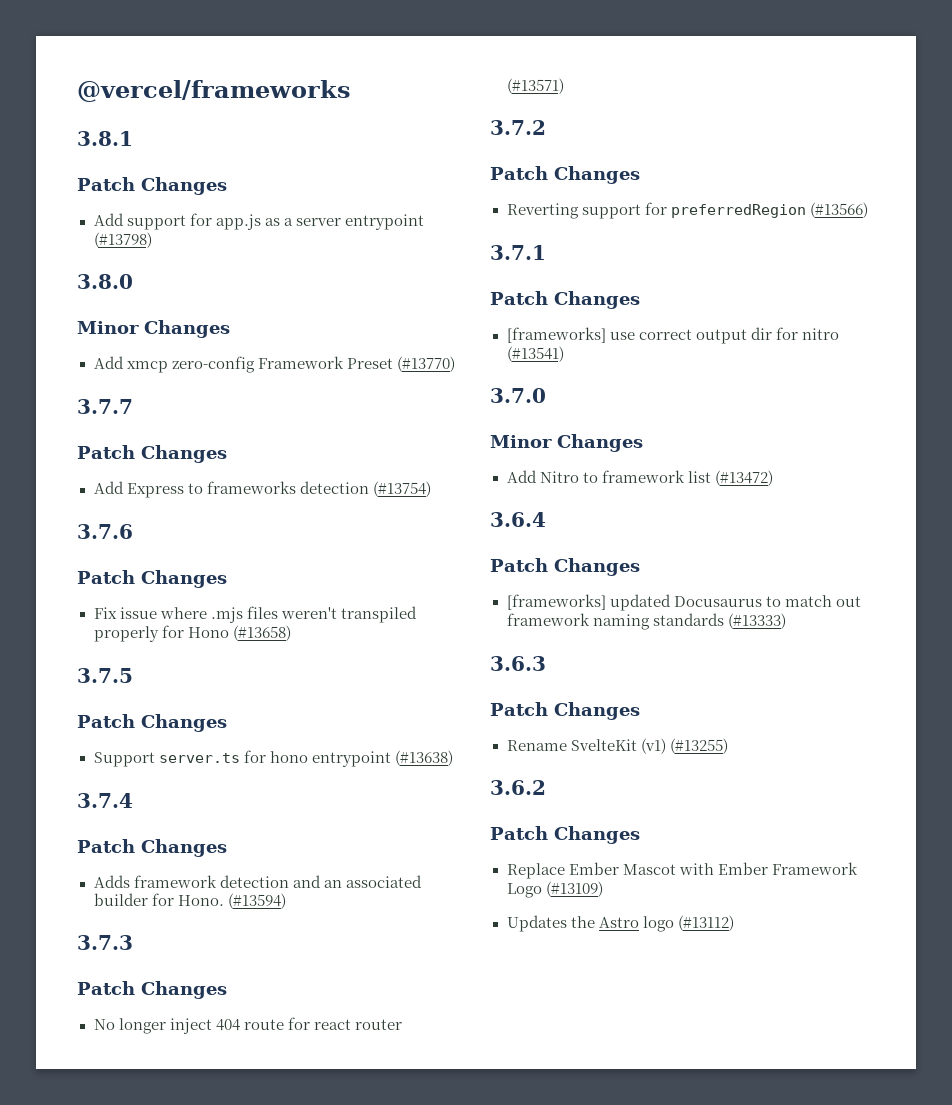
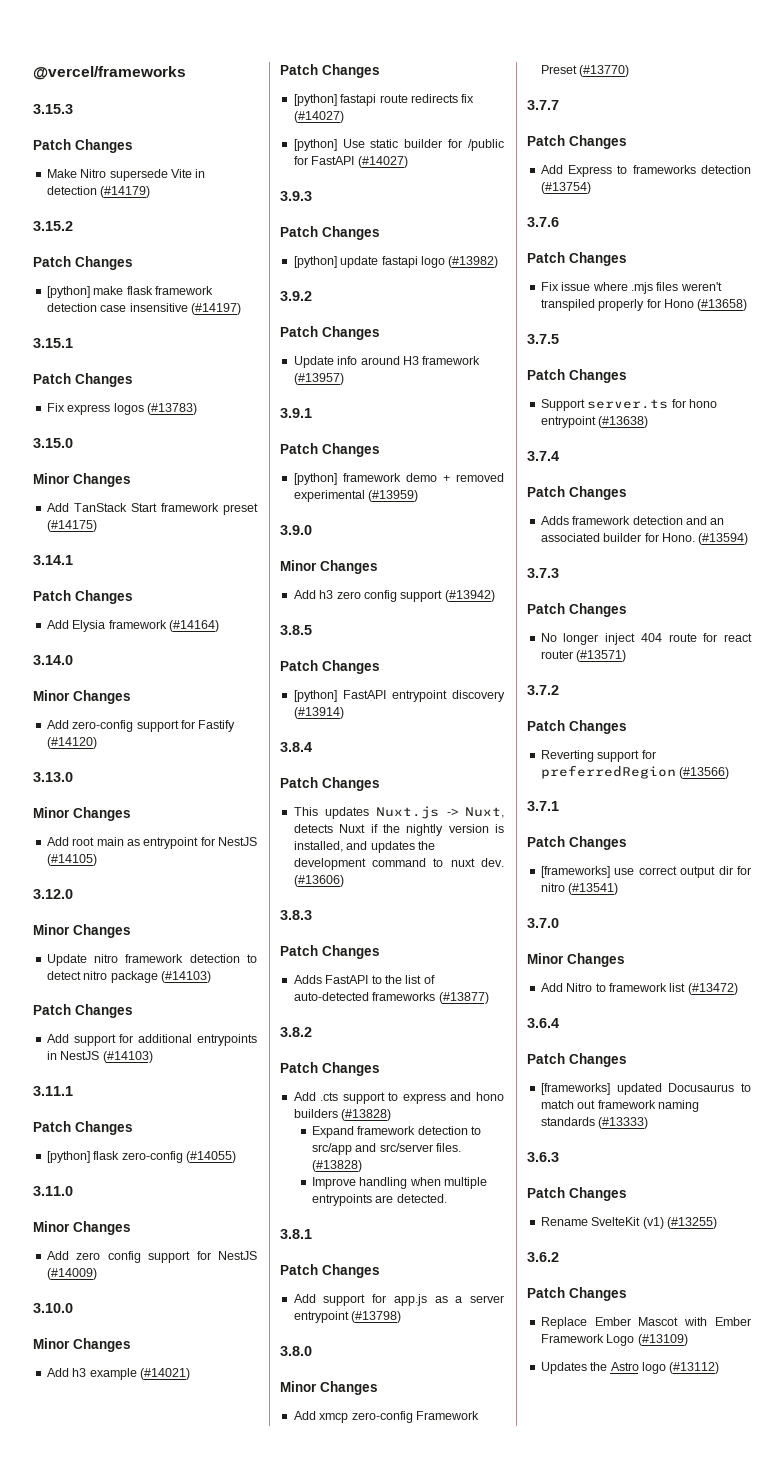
+ 3.15.3
+ Patch Changes
+ Make Nitro supersede Vite in detection (#14179)
+ 3.15.2
+ Patch Changes
+ [python] make flask framework detection case insensitive (#14197)
+ 3.15.1
+ Patch Changes
+ Fix express logos (#13783)
+ 3.15.0
+ Minor Changes
+ Add TanStack Start framework preset (#14175)
+ 3.14.1
+ Patch Changes
+ Add Elysia framework (#14164)
+ 3.14.0
+ Minor Changes
+ Add zero-config support for Fastify (#14120)
+ 3.13.0
+ Minor Changes
+ Add root main as entrypoint for NestJS (#14105)
+ 3.12.0
+ Minor Changes
+ Update nitro framework detection to detect nitro package (#14103)
+ Patch Changes
+ Add support for additional entrypoints in NestJS (#14103)
+ 3.11.1
+ Patch Changes
+ [python] flask zero-config (#14055)
+ 3.11.0
+ Minor Changes
+ Add zero config support for NestJS (#14009)
+ 3.10.0
+ Minor Changes
+ Add h3 example (#14021)
+ Patch Changes
+ [python] fastapi route redirects fix (#14027)
+ [python] Use static builder for /public for FastAPI (#14027)
+ 3.9.3
+ Patch Changes
+ [python] update fastapi logo (#13982)
+ 3.9.2
+ Patch Changes
+ Update info around H3 framework (#13957)
+ 3.9.1
+ Patch Changes
+ [python] framework demo + removed experimental (#13959)
+ 3.9.0
+ Minor Changes
+ Add h3 zero config support (#13942)
+ 3.8.5
+ Patch Changes
+ [python] FastAPI entrypoint discovery (#13914)
+ 3.8.4
+ Patch Changes
+ This updates Nuxt.js -> Nuxt, detects Nuxt if the nightly version is installed, and updates the development command to nuxt dev. (#13606)
+ 3.8.3
+ Patch Changes
+ Adds FastAPI to the list of auto-detected frameworks (#13877)
+ 3.8.2
+ Patch Changes
+ Add .cts support to express and hono builders (#13828)
+ Expand framework detection to src/app and src/server files. (#13828)
+ Improve handling when multiple entrypoints are detected.

